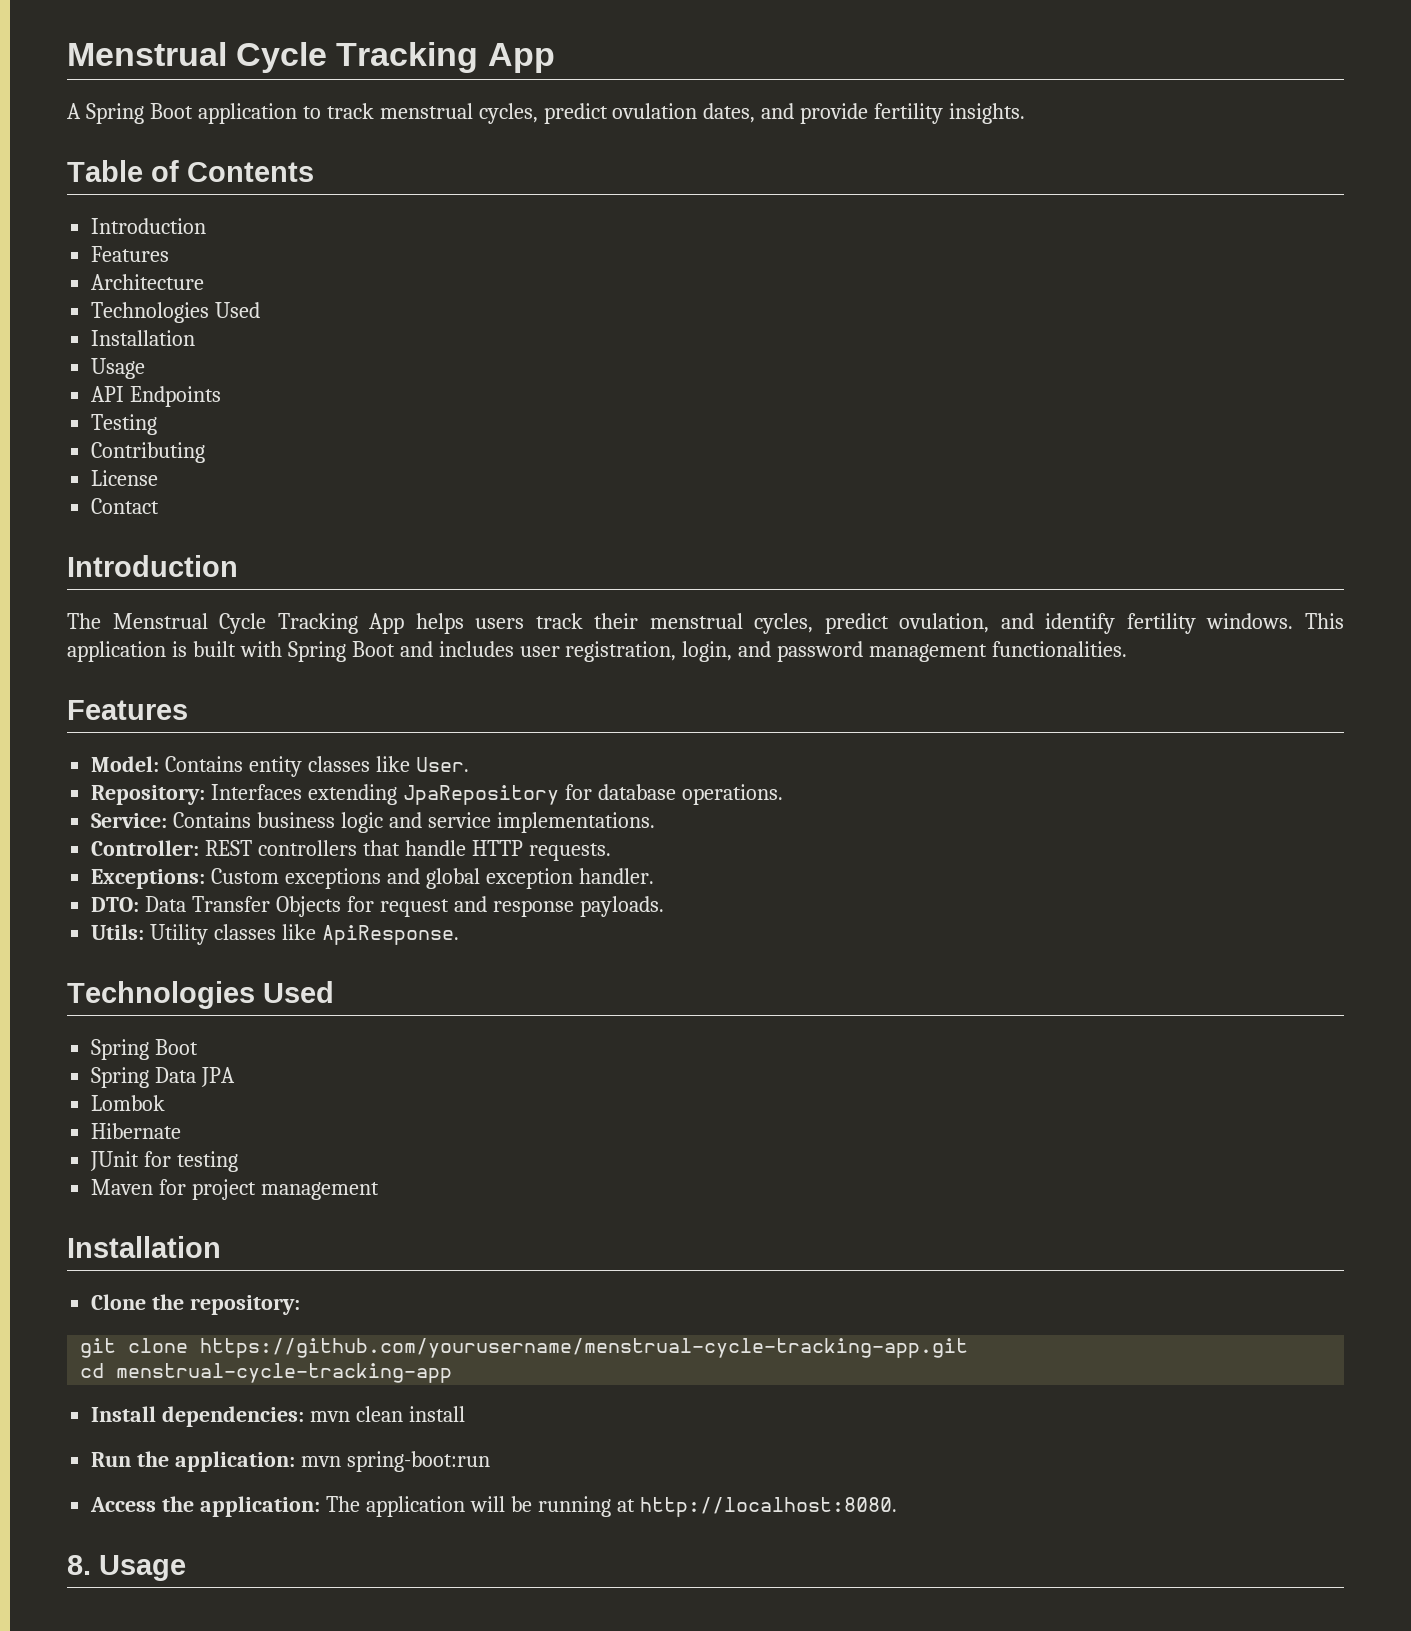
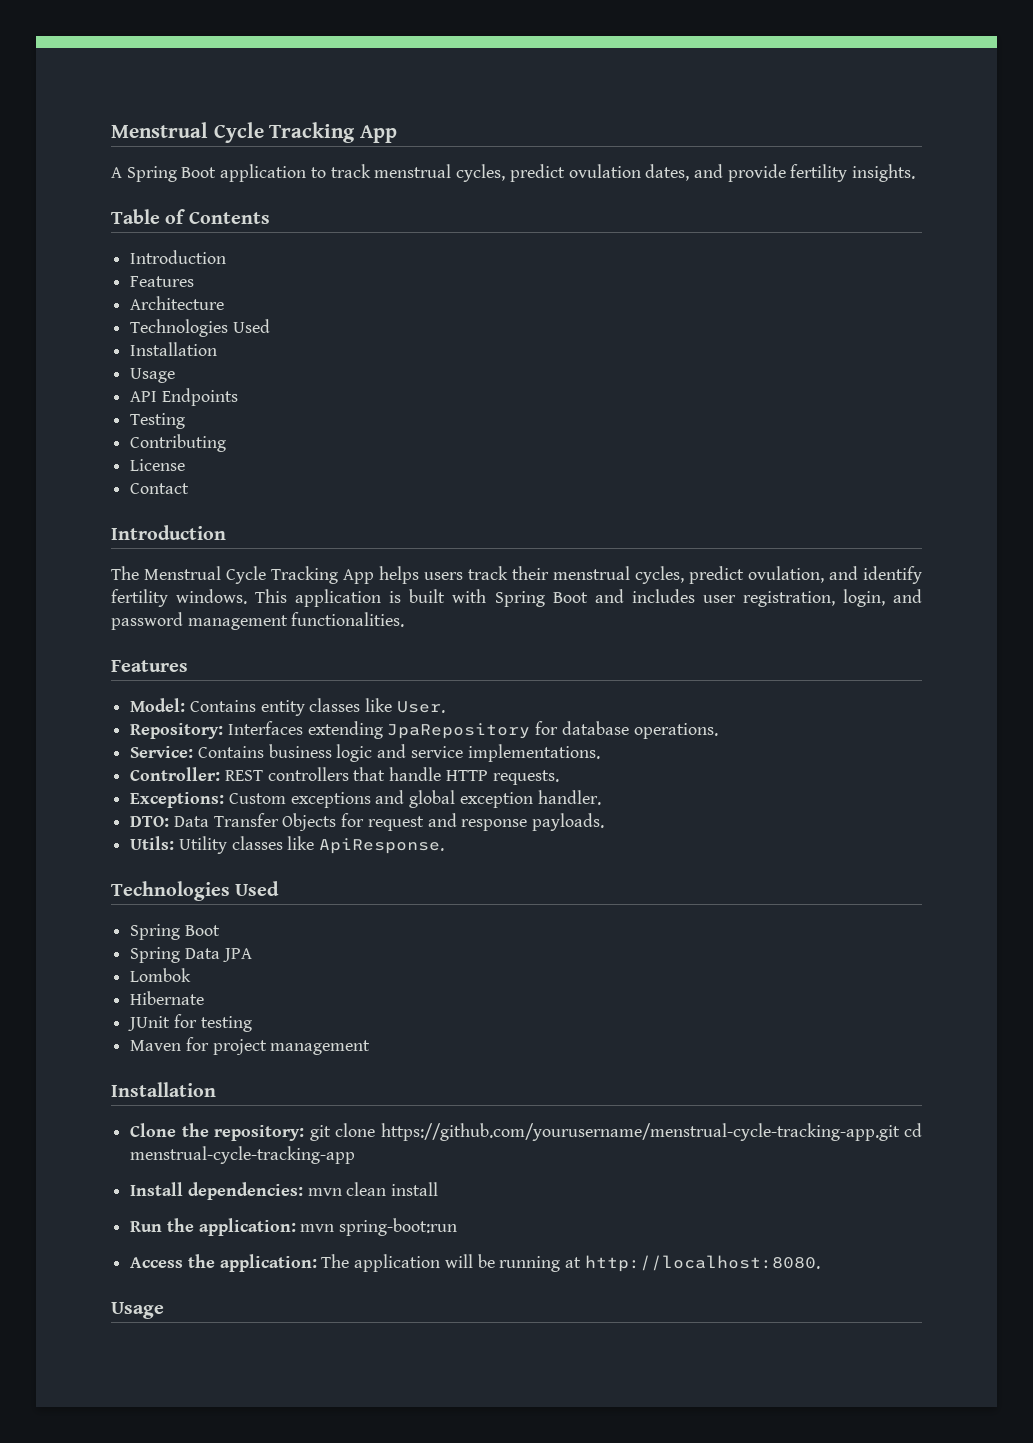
- Clone the repository:
- git clone https://github.com/yourusername/menstrual-cycle-tracking-app.git
- cd menstrual-cycle-tracking-app
+ Clone the repository: git clone https://github.com/yourusername/menstrual-cycle-tracking-app.git cd menstrual-cycle-tracking-app
  Access the application: The application will be running at http://localhost:8080.
- 8. Usage
+ Usage

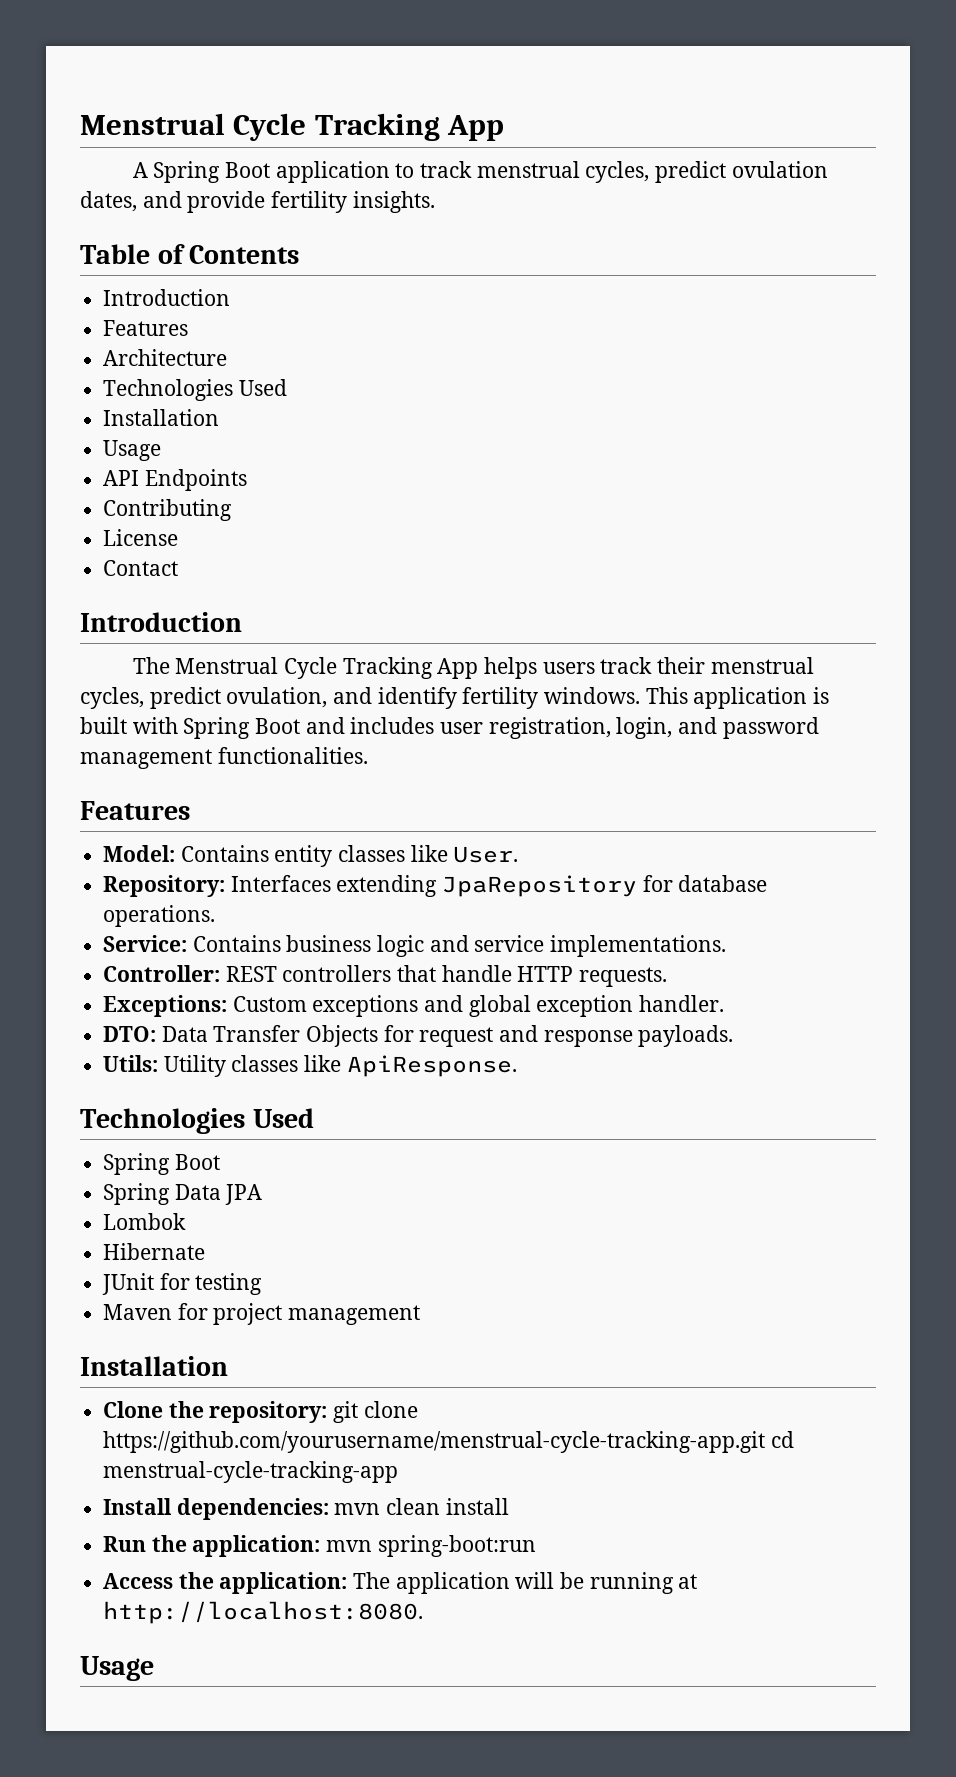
- Testing

